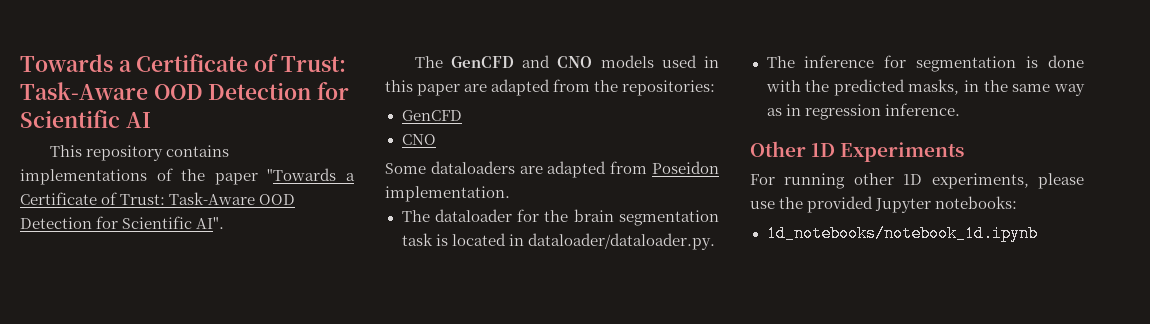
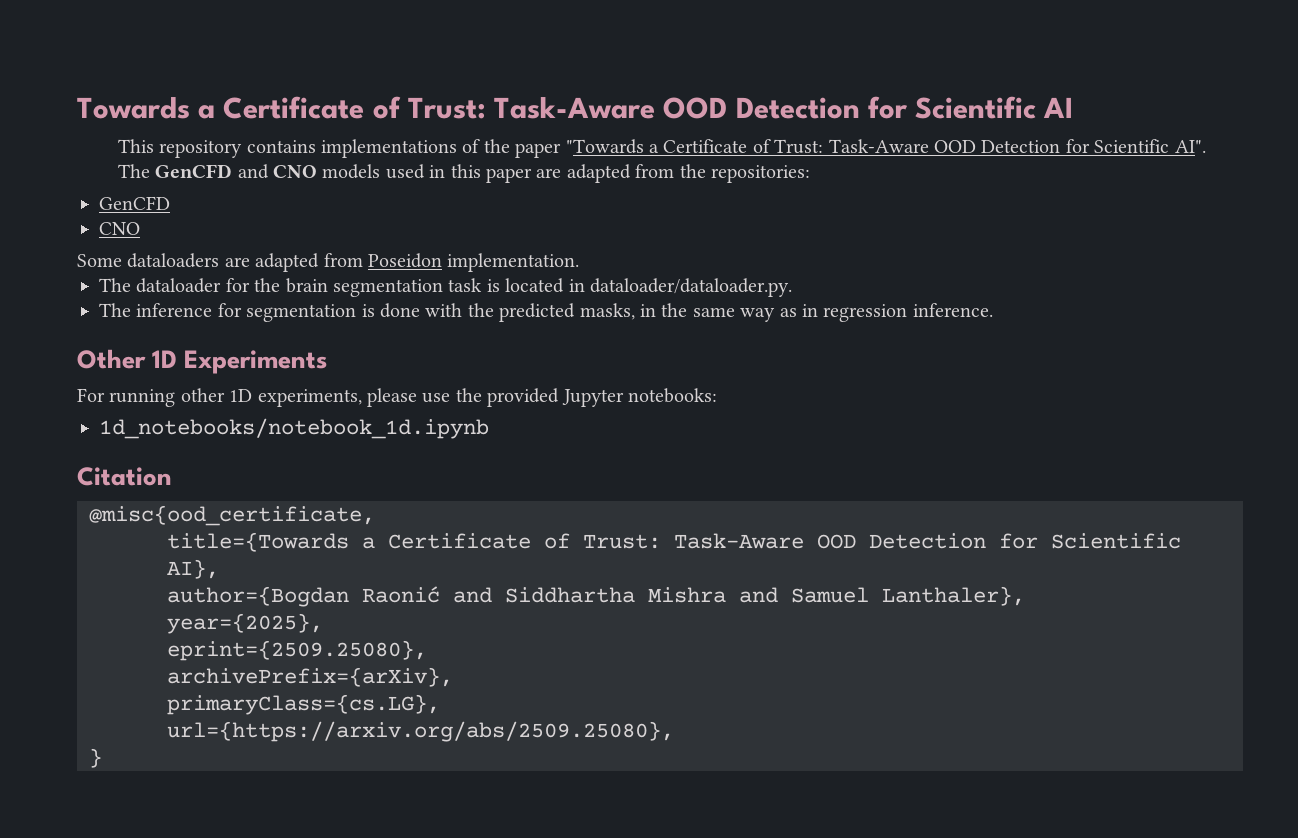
+ Citation
+ @misc{ood_certificate,
+ title={Towards a Certificate of Trust: Task-Aware OOD Detection for Scientific AI},
+ author={Bogdan Raonić and Siddhartha Mishra and Samuel Lanthaler},
+ year={2025},
+ eprint={2509.25080},
+ archivePrefix={arXiv},
+ primaryClass={cs.LG},
+ url={https://arxiv.org/abs/2509.25080},
+ }

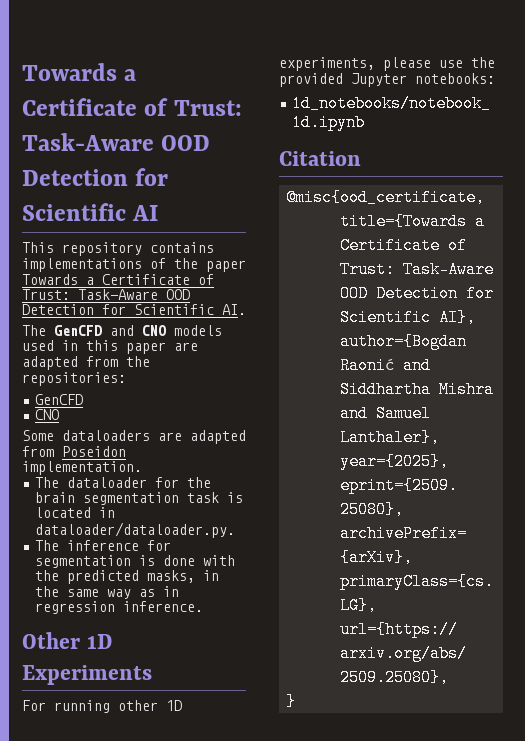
- This repository contains implementations of the paper "Towards a Certificate of Trust: Task-Aware OOD Detection for Scientific AI".
+ This repository contains implementations of the paper Towards a Certificate of Trust: Task-Aware OOD Detection for Scientific AI.

